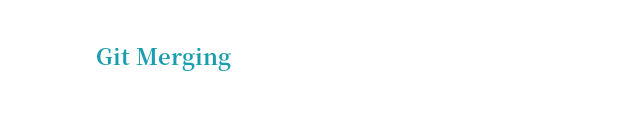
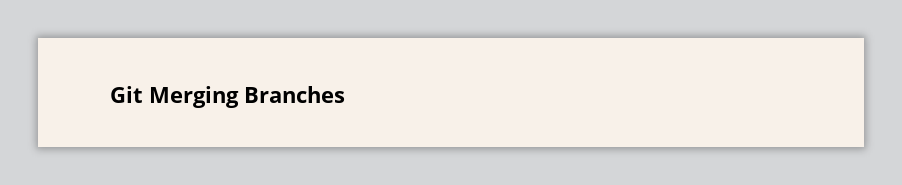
- Git Merging
+ Git Merging Branches

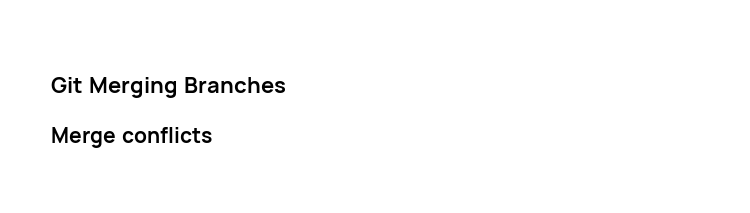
+ Merge conflicts

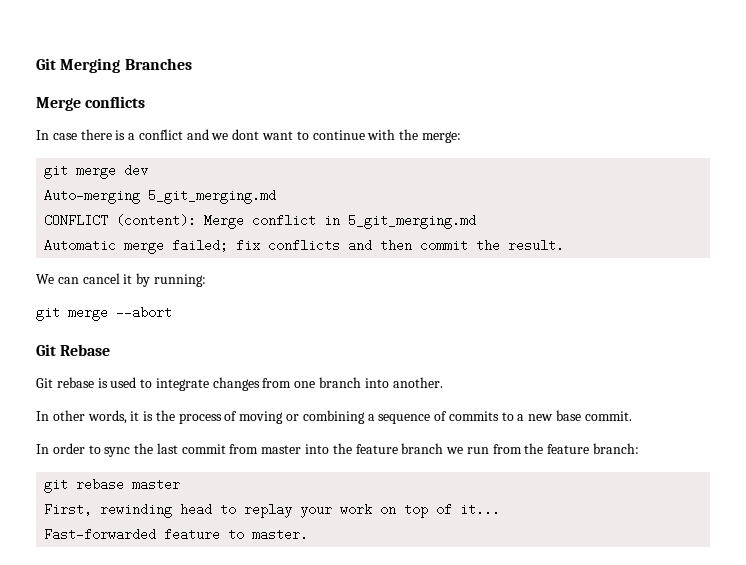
+ In case there is a conflict and we dont want to continue with the merge:
+ git merge dev
+ Auto-merging 5_git_merging.md
+ CONFLICT (content): Merge conflict in 5_git_merging.md
+ Automatic merge failed; fix conflicts and then commit the result.
+ We can cancel it by running:
+ git merge --abort
+ Git Rebase
+ Git rebase is used to integrate changes from one branch into another.
+ In other words, it is the process of moving or combining a sequence of commits to a new base commit.
+ In order to sync the last commit from master into the feature branch we run from the feature branch:
+ git rebase master
+ First, rewinding head to replay your work on top of it...
+ Fast-forwarded feature to master.

